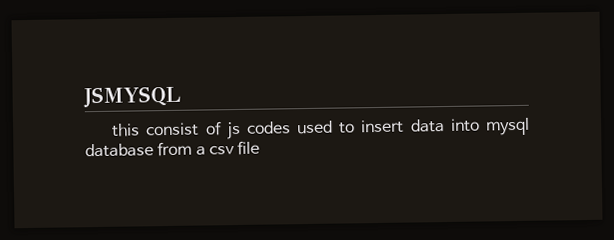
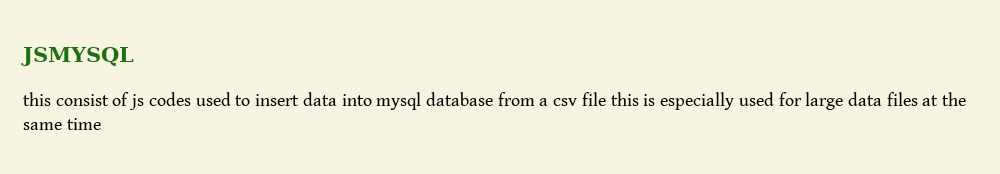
- this consist of js codes used to insert data into mysql database from a csv file
+ this consist of js codes used to insert data into mysql database from a csv file this is especially used for large data files at the same time

